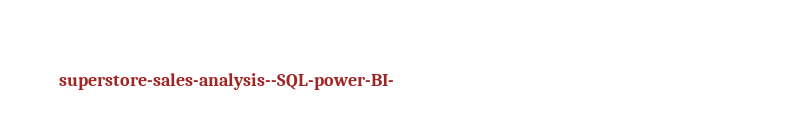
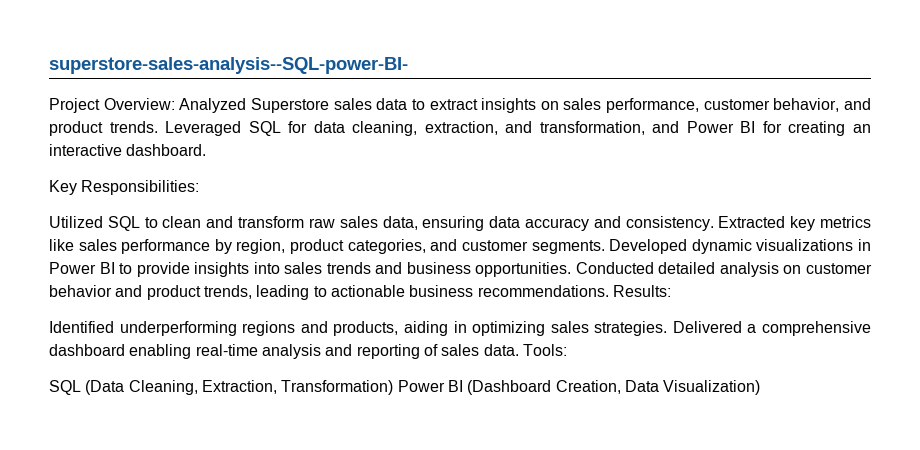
+ Project Overview: Analyzed Superstore sales data to extract insights on sales performance, customer behavior, and product trends. Leveraged SQL for data cleaning, extraction, and transformation, and Power BI for creating an interactive dashboard.
+ Key Responsibilities:
+ Utilized SQL to clean and transform raw sales data, ensuring data accuracy and consistency. Extracted key metrics like sales performance by region, product categories, and customer segments. Developed dynamic visualizations in Power BI to provide insights into sales trends and business opportunities. Conducted detailed analysis on customer behavior and product trends, leading to actionable business recommendations. Results:
+ Identified underperforming regions and products, aiding in optimizing sales strategies. Delivered a comprehensive dashboard enabling real-time analysis and reporting of sales data. Tools:
+ SQL (Data Cleaning, Extraction, Transformation) Power BI (Dashboard Creation, Data Visualization)

